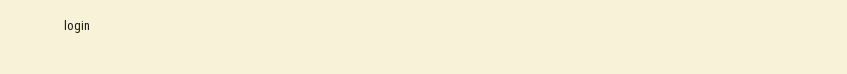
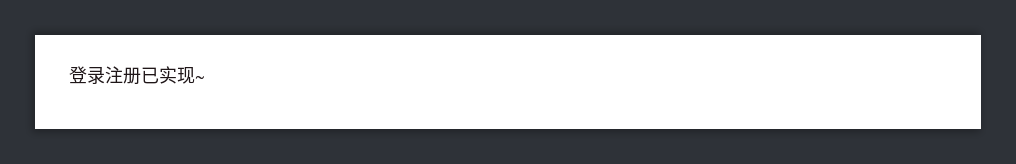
- login
+ 登录注册已实现~

